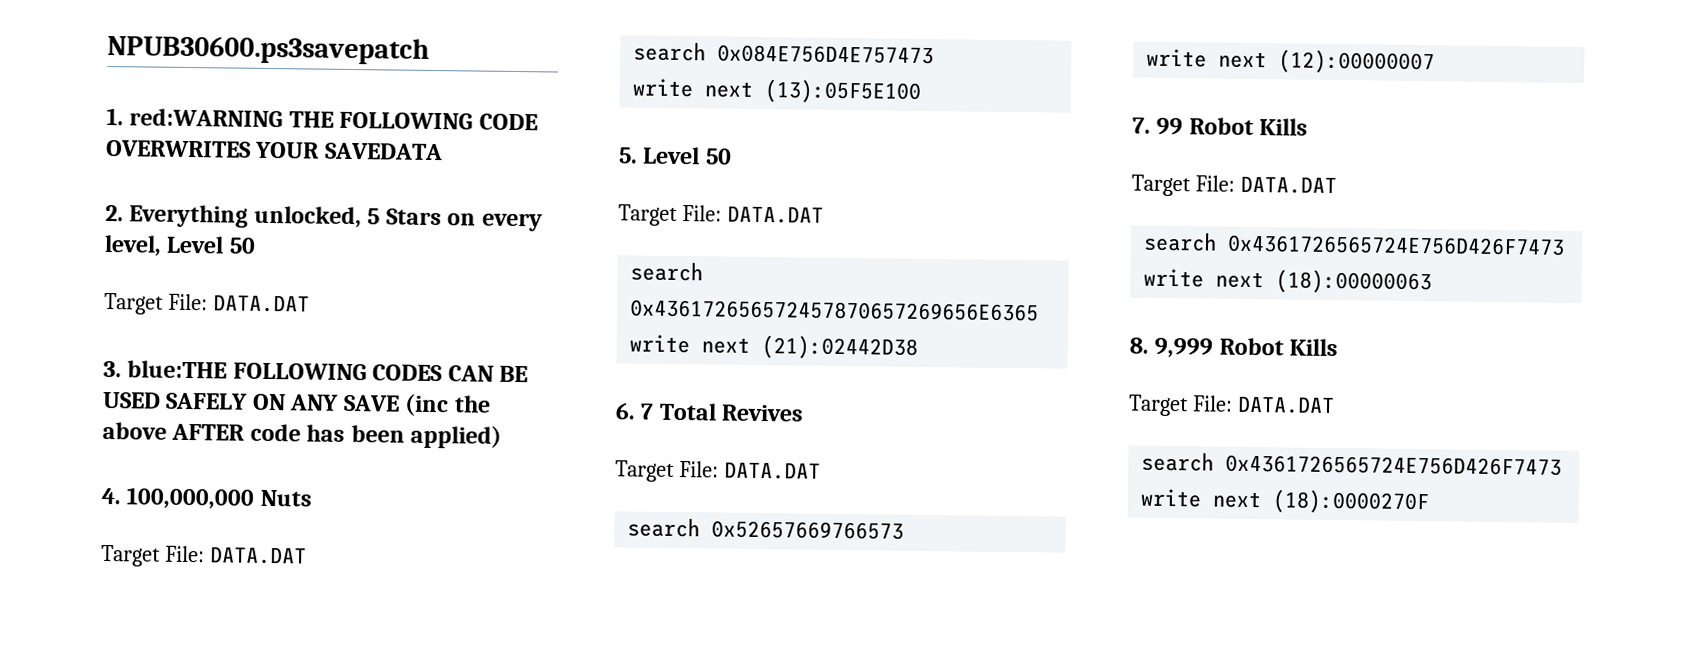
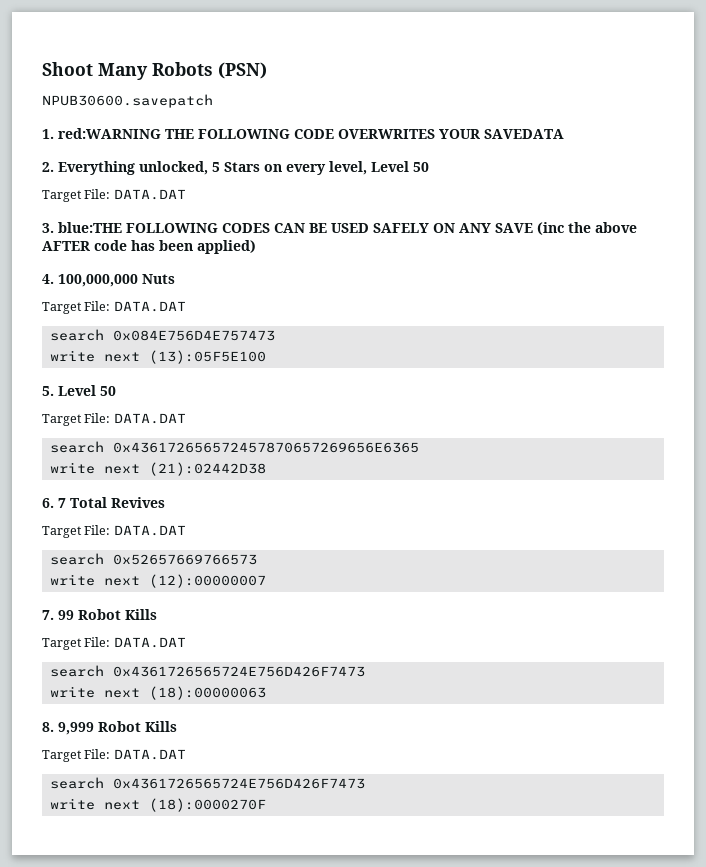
- NPUB30600.ps3savepatch
+ Shoot Many Robots (PSN)
+ NPUB30600.savepatch

